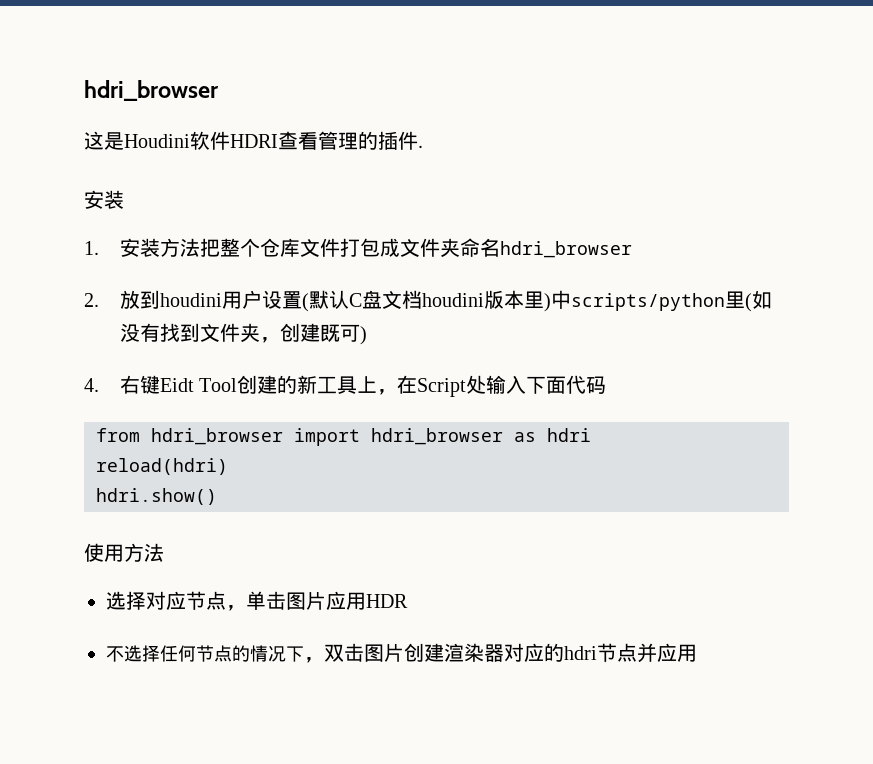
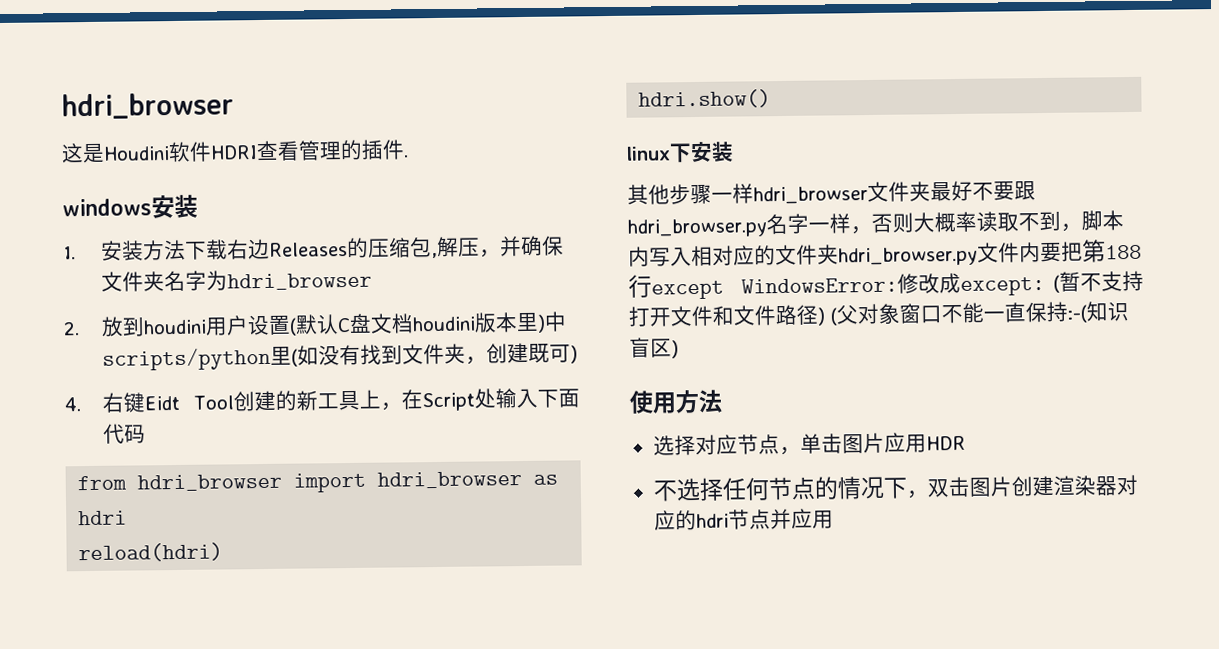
  这是Houdini软件HDRI查看管理的插件.
- 安装
+ windows安装
- 1.安装方法把整个仓库文件打包成文件夹命名hdri_browser
+ 1.安装方法下载右边Releases的压缩包,解压，并确保文件夹名字为hdri_browser
+ linux下安装
+ 其他步骤一样hdri_browser文件夹最好不要跟hdri_browser.py名字一样，否则大概率读取不到，脚本内写入相对应的文件夹hdri_browser.py文件内要把第188行except WindowsError:修改成except: (暂不支持打开文件和文件路径) (父对象窗口不能一直保持:-(知识盲区)

